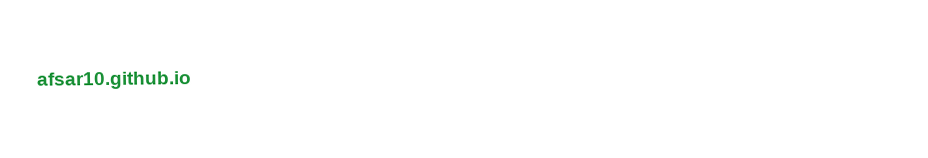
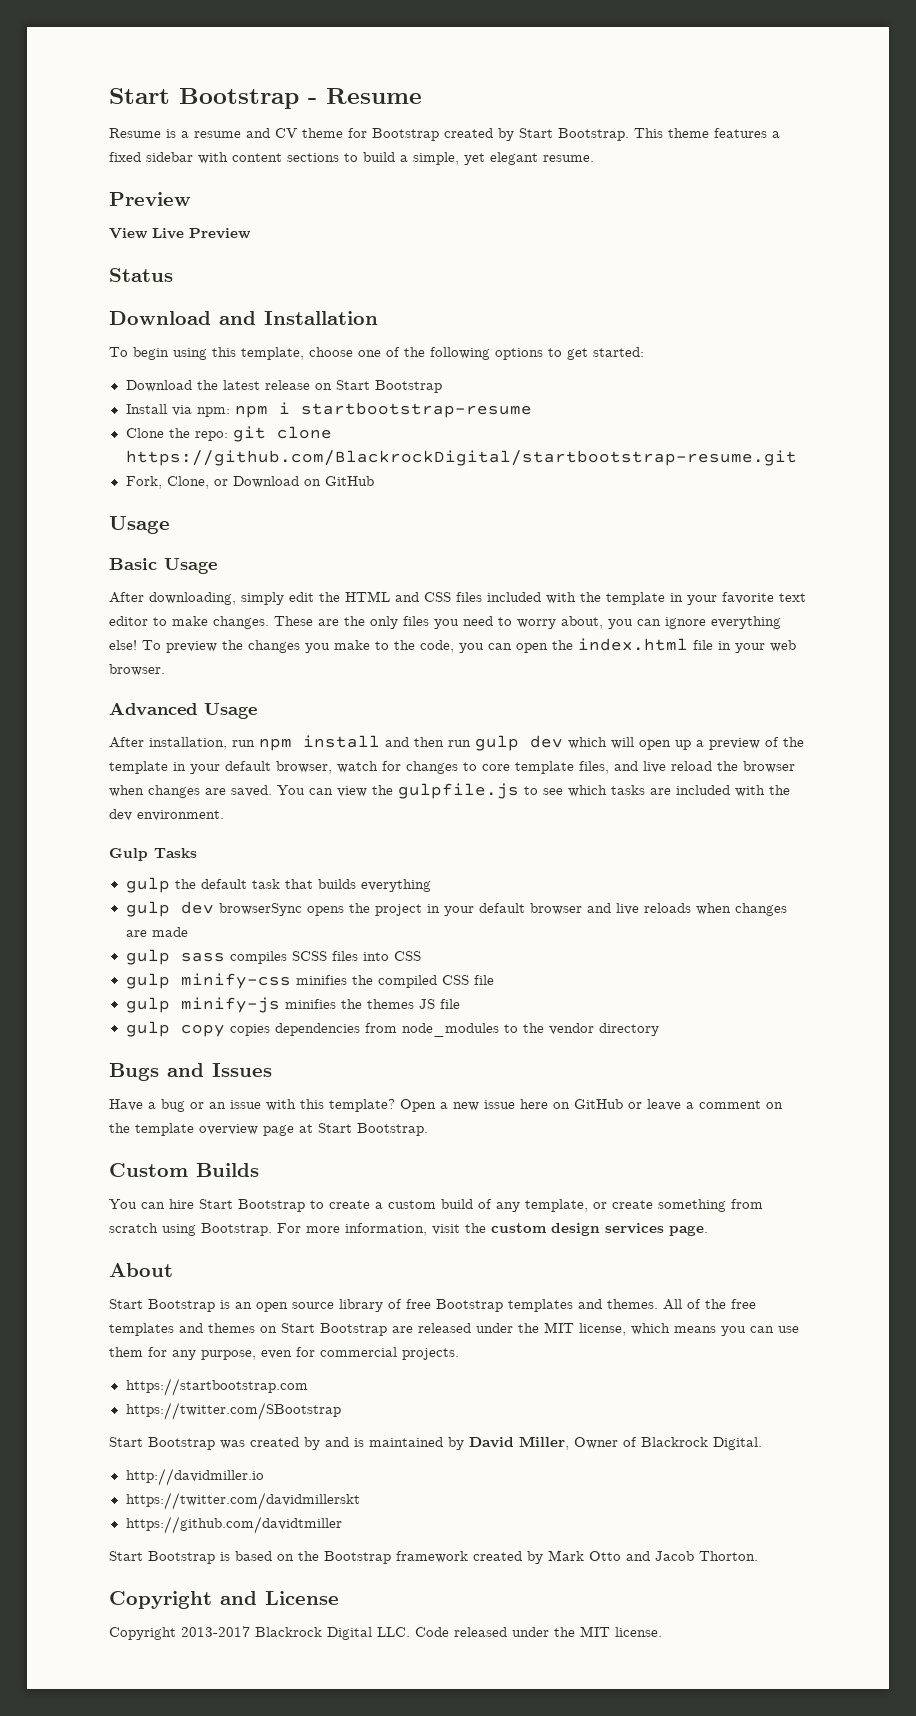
- afsar10.github.io
+ Start Bootstrap - Resume
+ Resume is a resume and CV theme for Bootstrap created by Start Bootstrap. This theme features a fixed sidebar with content sections to build a simple, yet elegant resume.
+ Preview
+ View Live Preview
+ Status
+ Download and Installation
+ To begin using this template, choose one of the following options to get started:
+ Download the latest release on Start Bootstrap
+ Install via npm: npm i startbootstrap-resume
+ Clone the repo: git clone https://github.com/BlackrockDigital/startbootstrap-resume.git
+ Fork, Clone, or Download on GitHub
+ Usage
+ Basic Usage
+ After downloading, simply edit the HTML and CSS files included with the template in your favorite text editor to make changes. These are the only files you need to worry about, you can ignore everything else! To preview the changes you make to the code, you can open the index.html file in your web browser.
+ Advanced Usage
+ After installation, run npm install and then run gulp dev which will open up a preview of the template in your default browser, watch for changes to core template files, and live reload the browser when changes are saved. You can view the gulpfile.js to see which tasks are included with the dev environment.
+ Gulp Tasks
+ gulp the default task that builds everything
+ gulp dev browserSync opens the project in your default browser and live reloads when changes are made
+ gulp sass compiles SCSS files into CSS
+ gulp minify-css minifies the compiled CSS file
+ gulp minify-js minifies the themes JS file
+ gulp copy copies dependencies from node_modules to the vendor directory
+ Bugs and Issues
+ Have a bug or an issue with this template? Open a new issue here on GitHub or leave a comment on the template overview page at Start Bootstrap.
+ Custom Builds
+ You can hire Start Bootstrap to create a custom build of any template, or create something from scratch using Bootstrap. For more information, visit the custom design services page.
+ About
+ Start Bootstrap is an open source library of free Bootstrap templates and themes. All of the free templates and themes on Start Bootstrap are released under the MIT license, which means you can use them for any purpose, even for commercial projects.
+ https://startbootstrap.com
+ https://twitter.com/SBootstrap
+ Start Bootstrap was created by and is maintained by David Miller, Owner of Blackrock Digital.
+ http://davidmiller.io
+ https://twitter.com/davidmillerskt
+ https://github.com/davidtmiller
+ Start Bootstrap is based on the Bootstrap framework created by Mark Otto and Jacob Thorton.
+ Copyright and License
+ Copyright 2013-2017 Blackrock Digital LLC. Code released under the MIT license.

